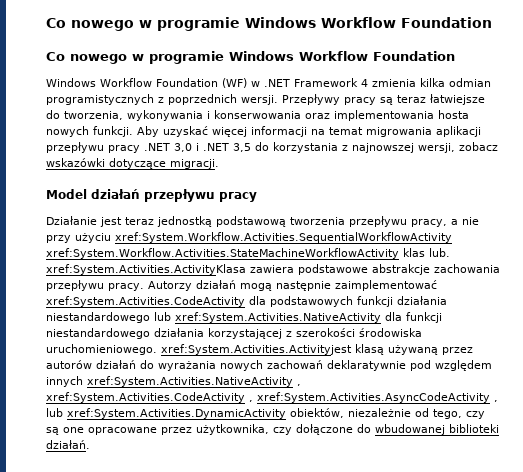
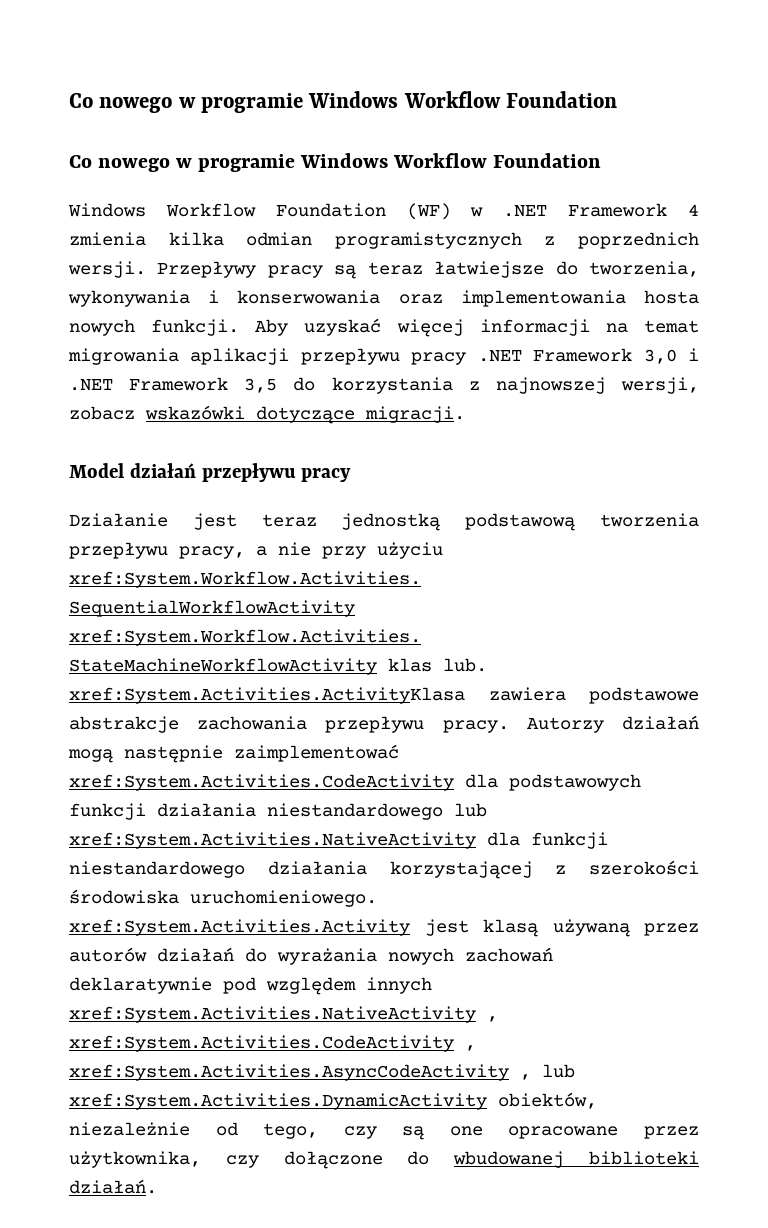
- Aby uzyskać więcej informacji na temat migrowania aplikacji przepływu pracy .NET 3,0 i .NET 3,5 do korzystania z najnowszej wersji, zobacz wskazówki dotyczące migracji.
+ Aby uzyskać więcej informacji na temat migrowania aplikacji przepływu pracy .NET Framework 3,0 i .NET Framework 3,5 do korzystania z najnowszej wersji, zobacz wskazówki dotyczące migracji.
- Autorzy działań mogą następnie zaimplementować xref:System.Activities.CodeActivity dla podstawowych funkcji działania niestandardowego lub xref:System.Activities.NativeActivity dla funkcji niestandardowego działania korzystającej z szerokości środowiska uruchomieniowego. xref:System.Activities.Activityjest klasą używaną przez autorów działań do wyrażania nowych zachowań deklaratywnie pod względem innych xref:System.Activities.NativeActivity , xref:System.Activities.CodeActivity , xref:System.Activities.AsyncCodeActivity , lub xref:System.Activities.DynamicActivity obiektów, niezależnie od tego, czy są one opracowane przez użytkownika, czy dołączone do wbudowanej biblioteki działań.
+ Autorzy działań mogą następnie zaimplementować xref:System.Activities.CodeActivity dla podstawowych funkcji działania niestandardowego lub xref:System.Activities.NativeActivity dla funkcji niestandardowego działania korzystającej z szerokości środowiska uruchomieniowego. xref:System.Activities.Activity jest klasą używaną przez autorów działań do wyrażania nowych zachowań deklaratywnie pod względem innych xref:System.Activities.NativeActivity , xref:System.Activities.CodeActivity , xref:System.Activities.AsyncCodeActivity , lub xref:System.Activities.DynamicActivity obiektów, niezależnie od tego, czy są one opracowane przez użytkownika, czy dołączone do wbudowanej biblioteki działań.

